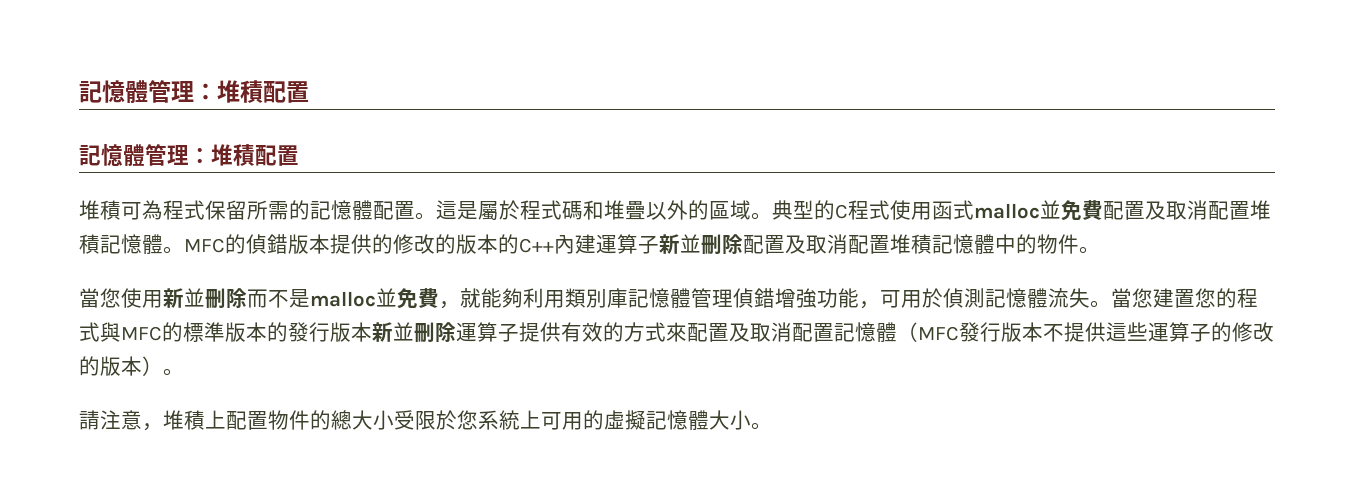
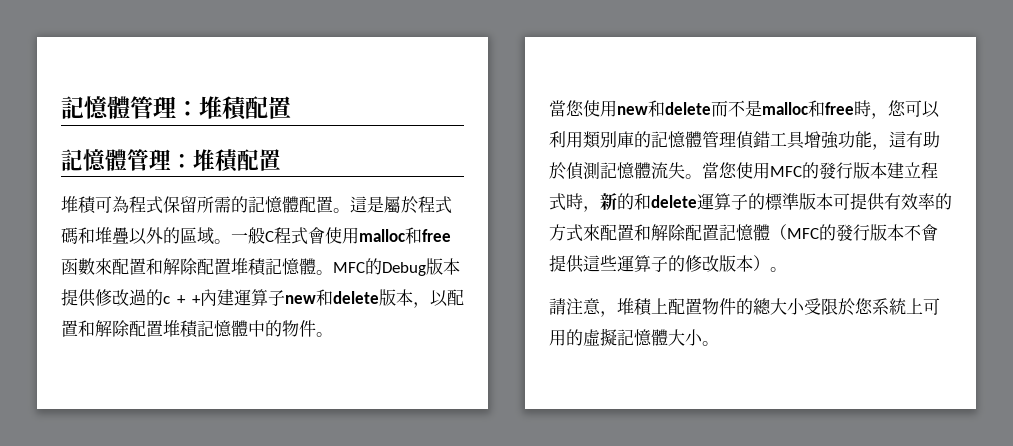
- 典型的C程式使用函式malloc並免費配置及取消配置堆積記憶體。
+ 一般C程式會使用malloc和free函數來配置和解除配置堆積記憶體。
- MFC的偵錯版本提供的修改的版本的C++內建運算子新並刪除配置及取消配置堆積記憶體中的物件。
+ MFC的Debug版本提供修改過的c + +內建運算子new和delete版本，以配置和解除配置堆積記憶體中的物件。
- 當您使用新並刪除而不是malloc並免費，就能夠利用類別庫記憶體管理偵錯增強功能，可用於偵測記憶體流失。
+ 當您使用new和delete而不是malloc和free時，您可以利用類別庫的記憶體管理偵錯工具增強功能，這有助於偵測記憶體流失。
- 當您建置您的程式與MFC的標準版本的發行版本新並刪除運算子提供有效的方式來配置及取消配置記憶體（MFC發行版本不提供這些運算子的修改的版本）。
+ 當您使用MFC的發行版本建立程式時，新的和delete運算子的標準版本可提供有效率的方式來配置和解除配置記憶體（MFC的發行版本不會提供這些運算子的修改版本）。

